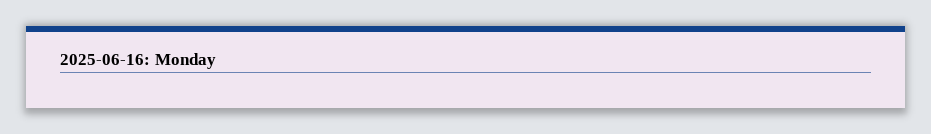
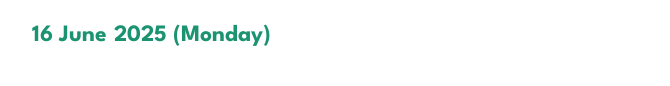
- 2025-06-16: Monday
+ 16 June 2025 (Monday)

